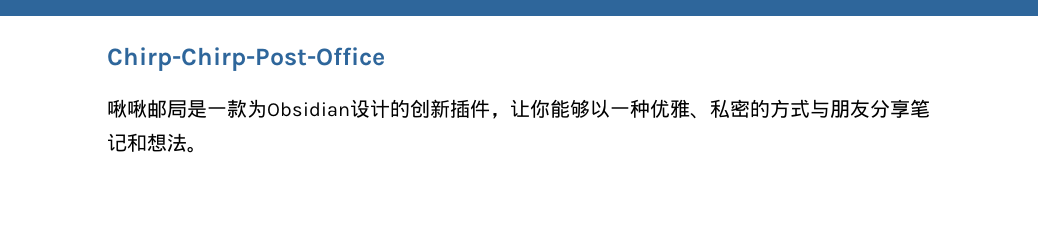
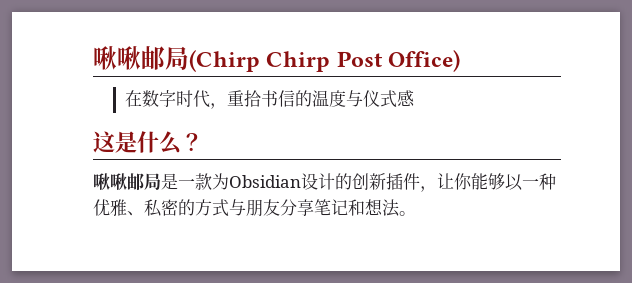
- Chirp-Chirp-Post-Office
+ 啾啾邮局(Chirp Chirp Post Office)
+ 在数字时代，重拾书信的温度与仪式感
+ 这是什么？

